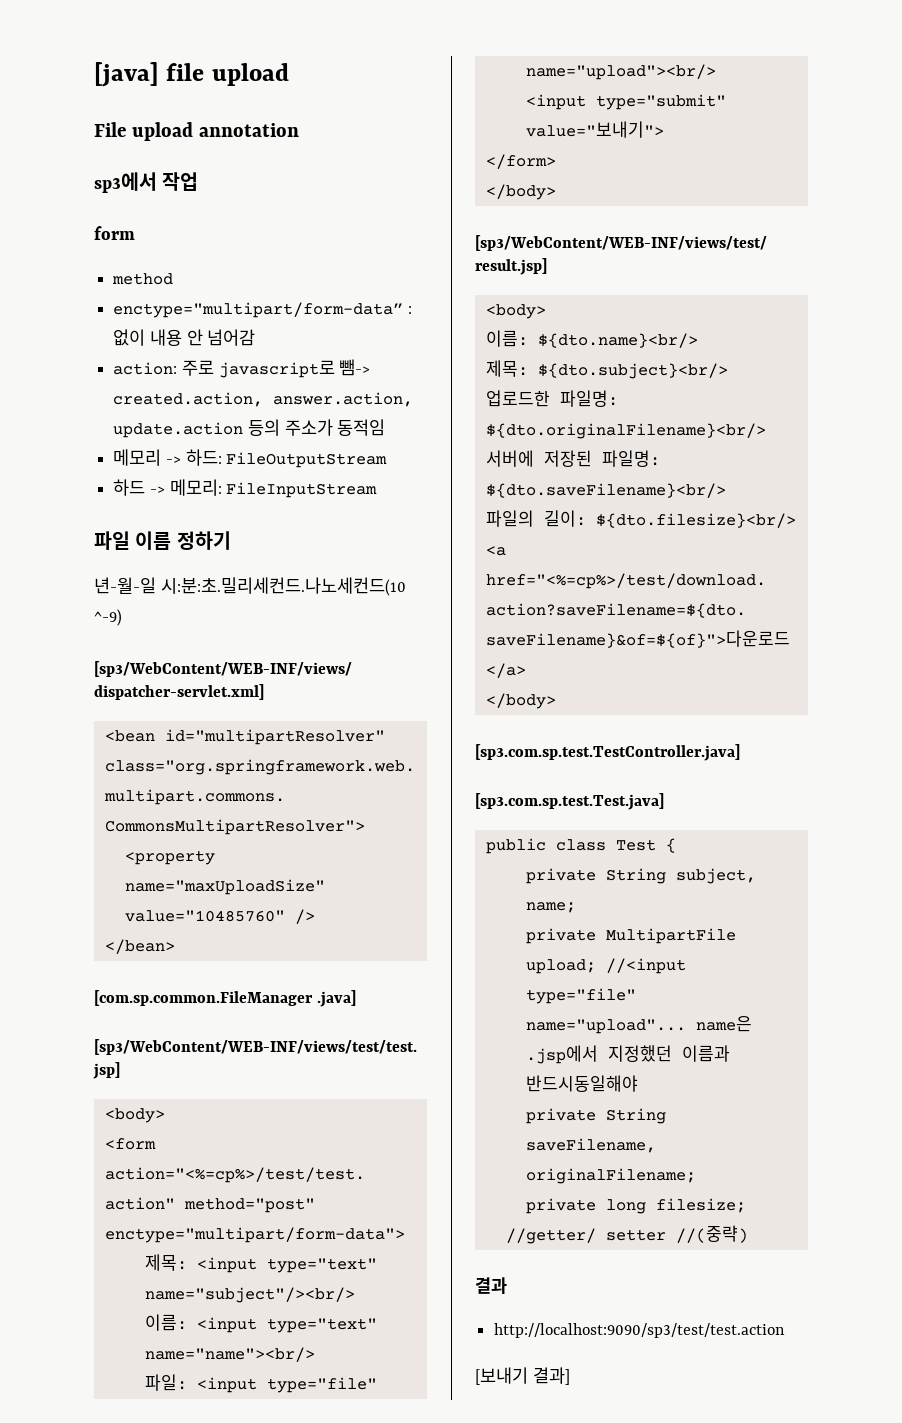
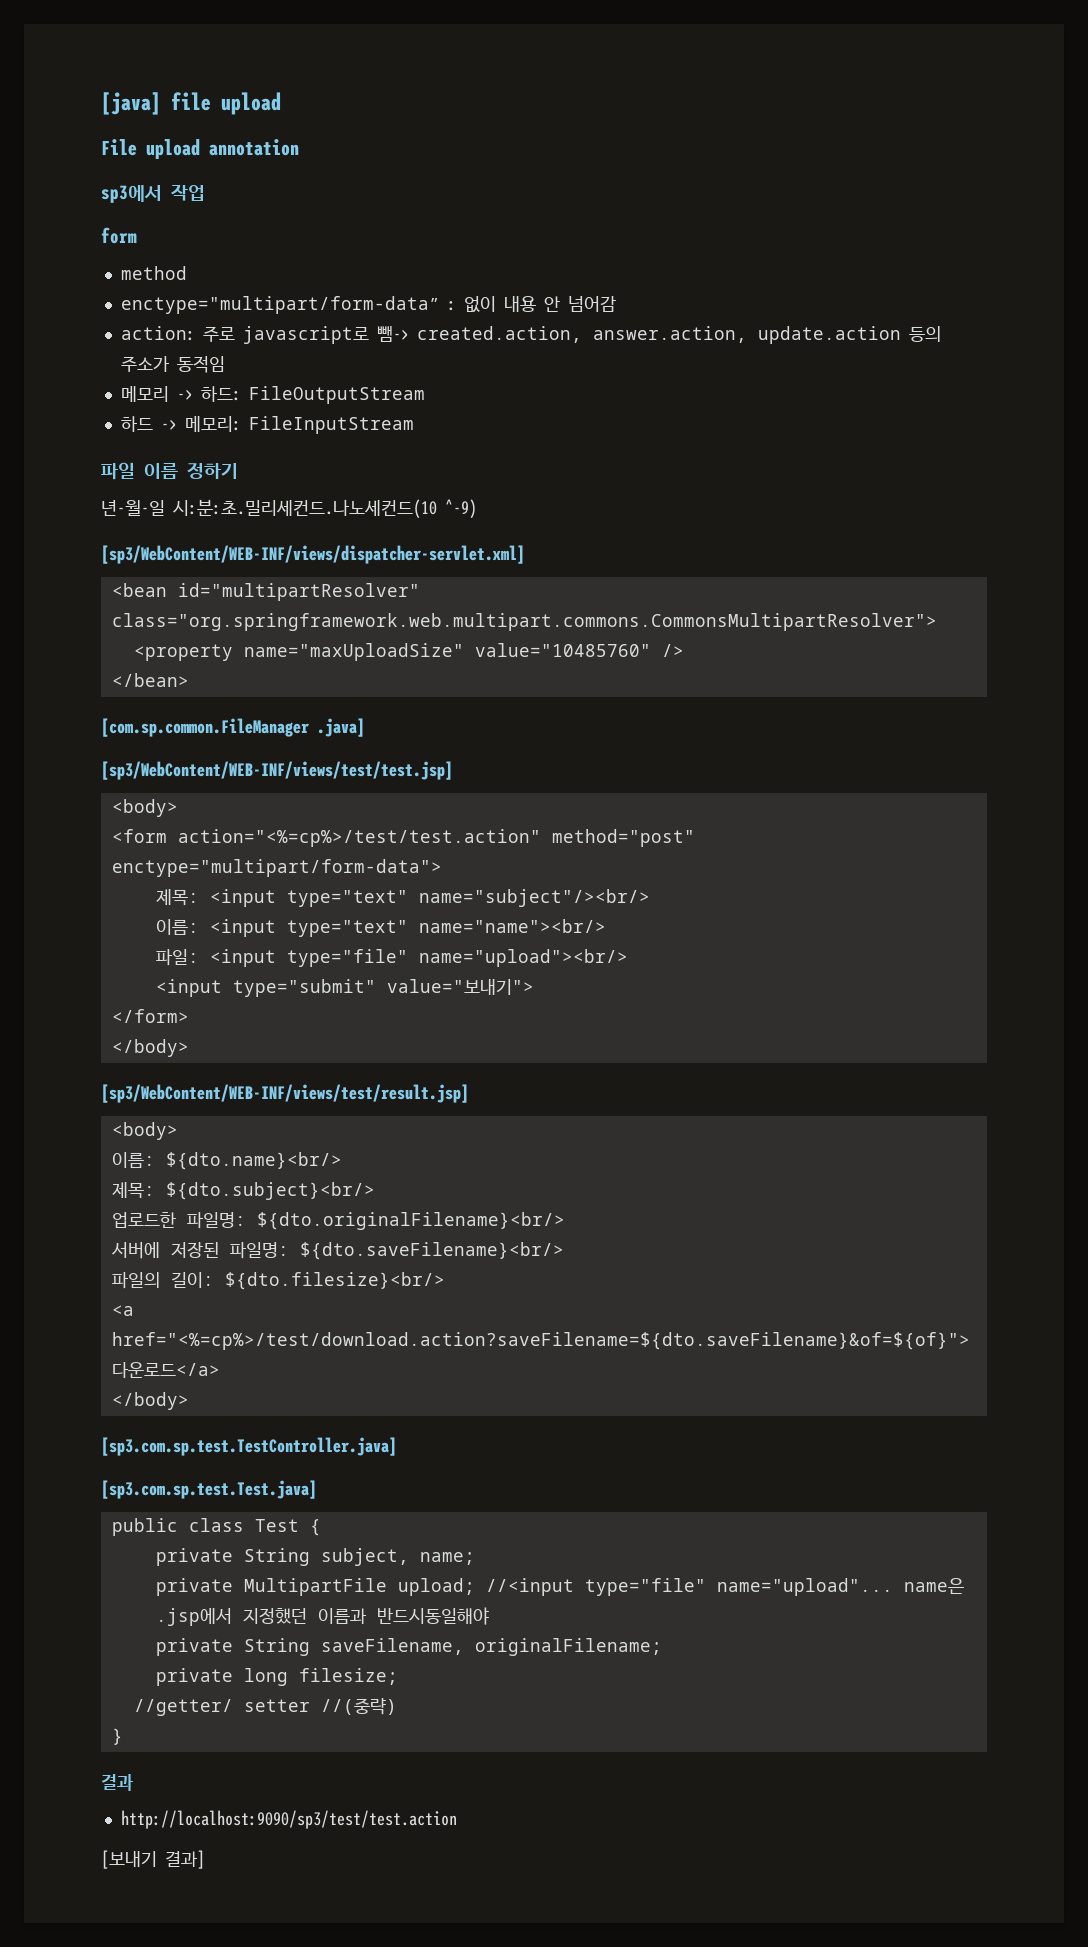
+ }

